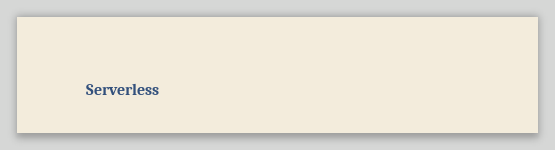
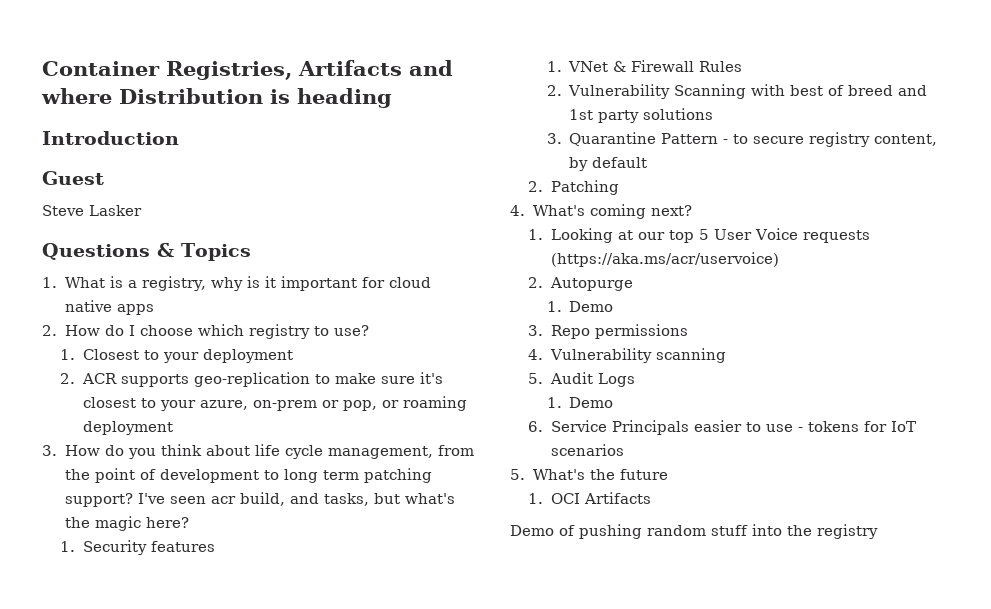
- Serverless
+ Container Registries, Artifacts and where Distribution is heading
+ Introduction
+ Guest
+ Steve Lasker
+ Questions & Topics
+ 1. What is a registry, why is it important for cloud native apps
+ 2. How do I choose which registry to use?
+ 1. Closest to your deployment
+ 2. ACR supports geo-replication to make sure it's closest to your azure, on-prem or pop, or roaming deployment
+ 3. How do you think about life cycle management, from the point of development to long term patching support? I've seen acr build, and tasks, but what's the magic here?
+ 1. Security features
+ 1. VNet & Firewall Rules
+ 2. Vulnerability Scanning with best of breed and 1st party solutions
+ 3. Quarantine Pattern - to secure registry content, by default
+ 2. Patching
+ 4. What's coming next?
+ 1. Looking at our top 5 User Voice requests (https://aka.ms/acr/uservoice)
+ 2. Autopurge
+ 1. Demo
+ 3. Repo permissions
+ 4. Vulnerability scanning
+ 5. Audit Logs
+ 1. Demo
+ 6. Service Principals easier to use - tokens for IoT scenarios
+ 5. What's the future
+ 1. OCI Artifacts
+ Demo of pushing random stuff into the registry

